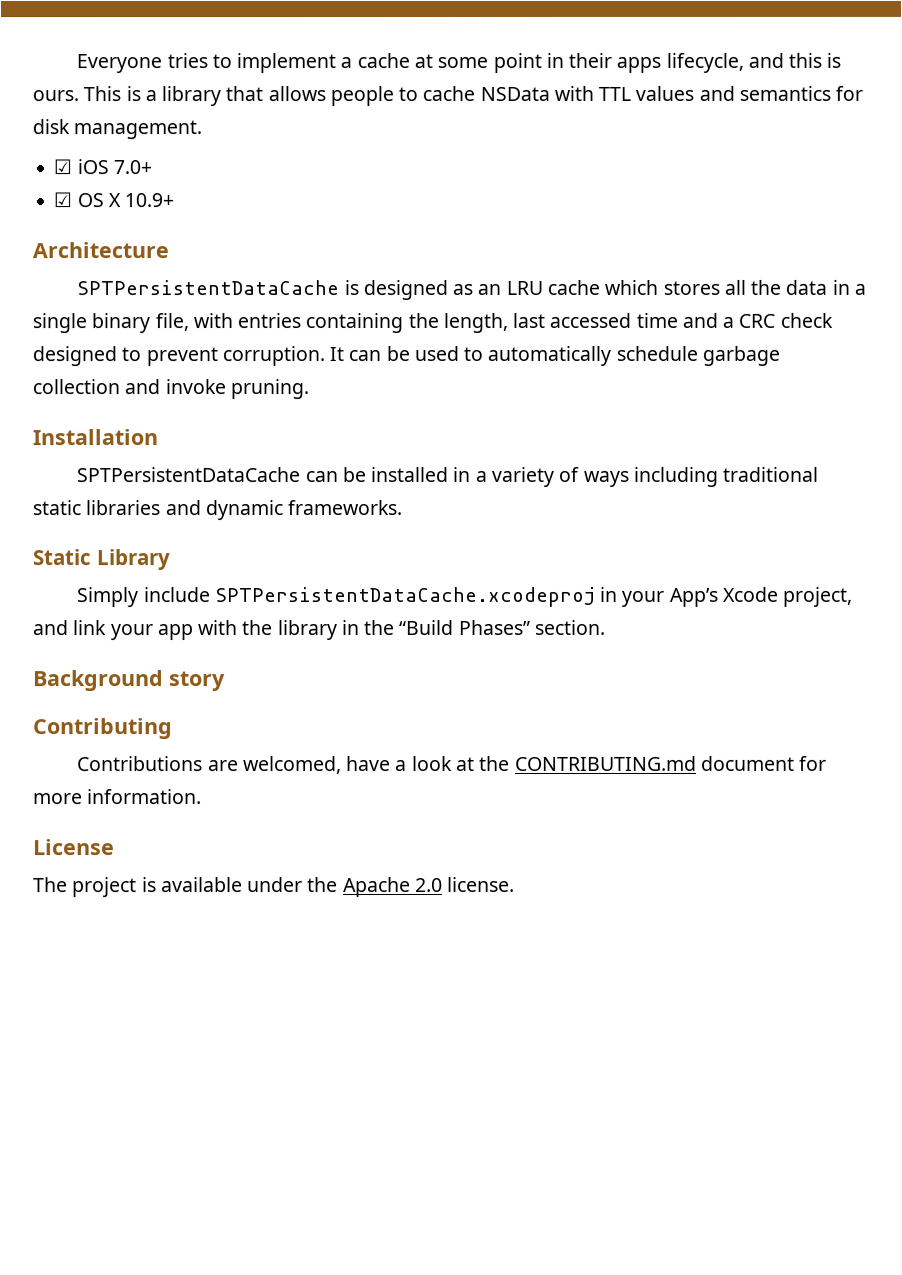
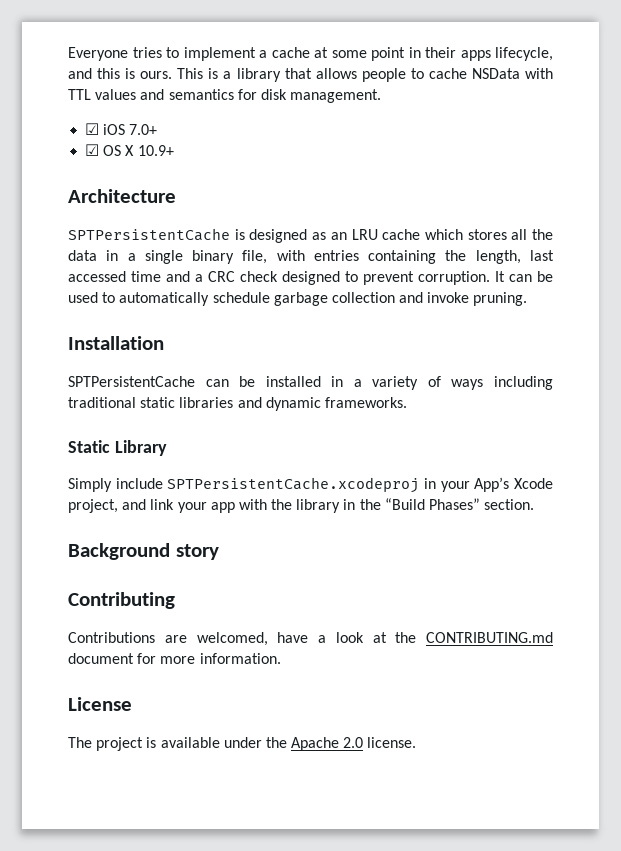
- SPTPersistentDataCache is designed as an LRU cache which stores all the data in a single binary file, with entries containing the length, last accessed time and a CRC check designed to prevent corruption.
+ SPTPersistentCache is designed as an LRU cache which stores all the data in a single binary file, with entries containing the length, last accessed time and a CRC check designed to prevent corruption.
- SPTPersistentDataCache can be installed in a variety of ways including traditional static libraries and dynamic frameworks.
+ SPTPersistentCache can be installed in a variety of ways including traditional static libraries and dynamic frameworks.
- Simply include SPTPersistentDataCache.xcodeproj in your App’s Xcode project, and link your app with the library in the “Build Phases” section.
+ Simply include SPTPersistentCache.xcodeproj in your App’s Xcode project, and link your app with the library in the “Build Phases” section.

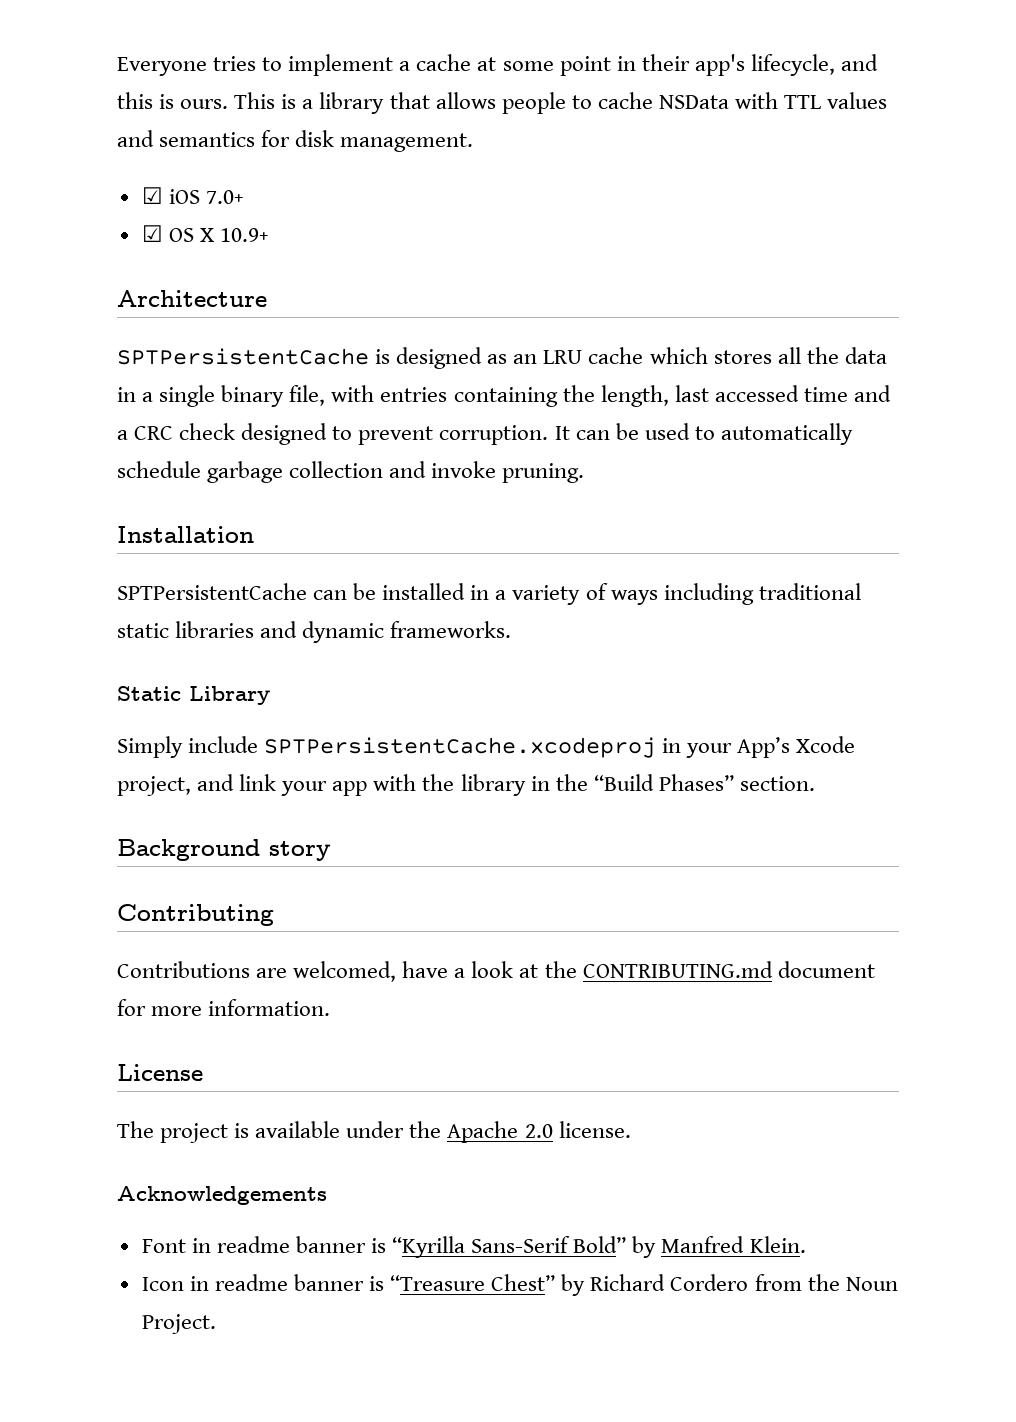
- Everyone tries to implement a cache at some point in their apps lifecycle, and this is ours.
+ Everyone tries to implement a cache at some point in their app's lifecycle, and this is ours.
+ Acknowledgements
+ Font in readme banner is “Kyrilla Sans-Serif Bold” by Manfred Klein.
+ Icon in readme banner is “Treasure Chest” by Richard Cordero from the Noun Project.

